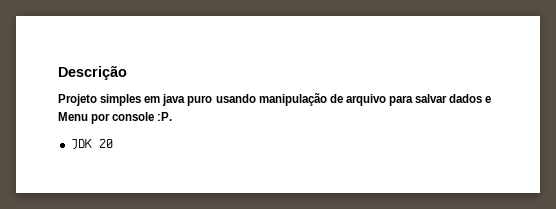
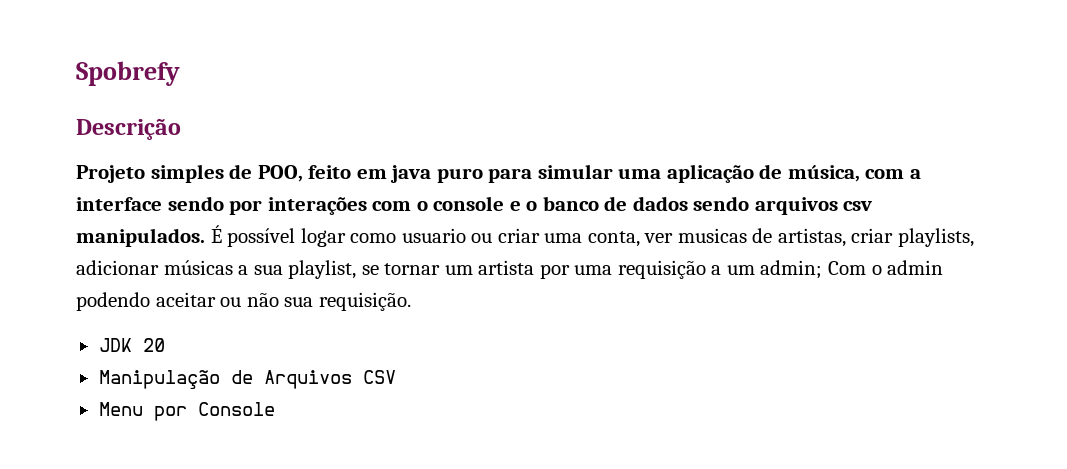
+ Spobrefy
- Projeto simples em java puro usando manipulação de arquivo para salvar dados e Menu por console :P.
+ Projeto simples de POO, feito em java puro para simular uma aplicação de música, com a interface sendo por interações com o console e o banco de dados sendo arquivos csv manipulados. É possível logar como usuario ou criar uma conta, ver musicas de artistas, criar playlists, adicionar músicas a sua playlist, se tornar um artista por uma requisição a um admin; Com o admin podendo aceitar ou não sua requisição.
  JDK 20
+ Manipulação de Arquivos CSV
+ Menu por Console

